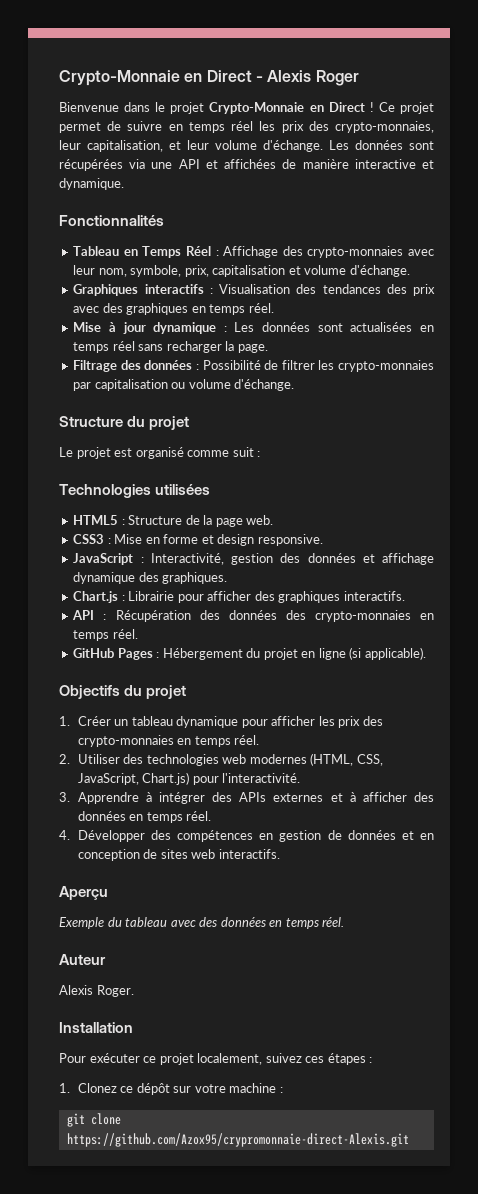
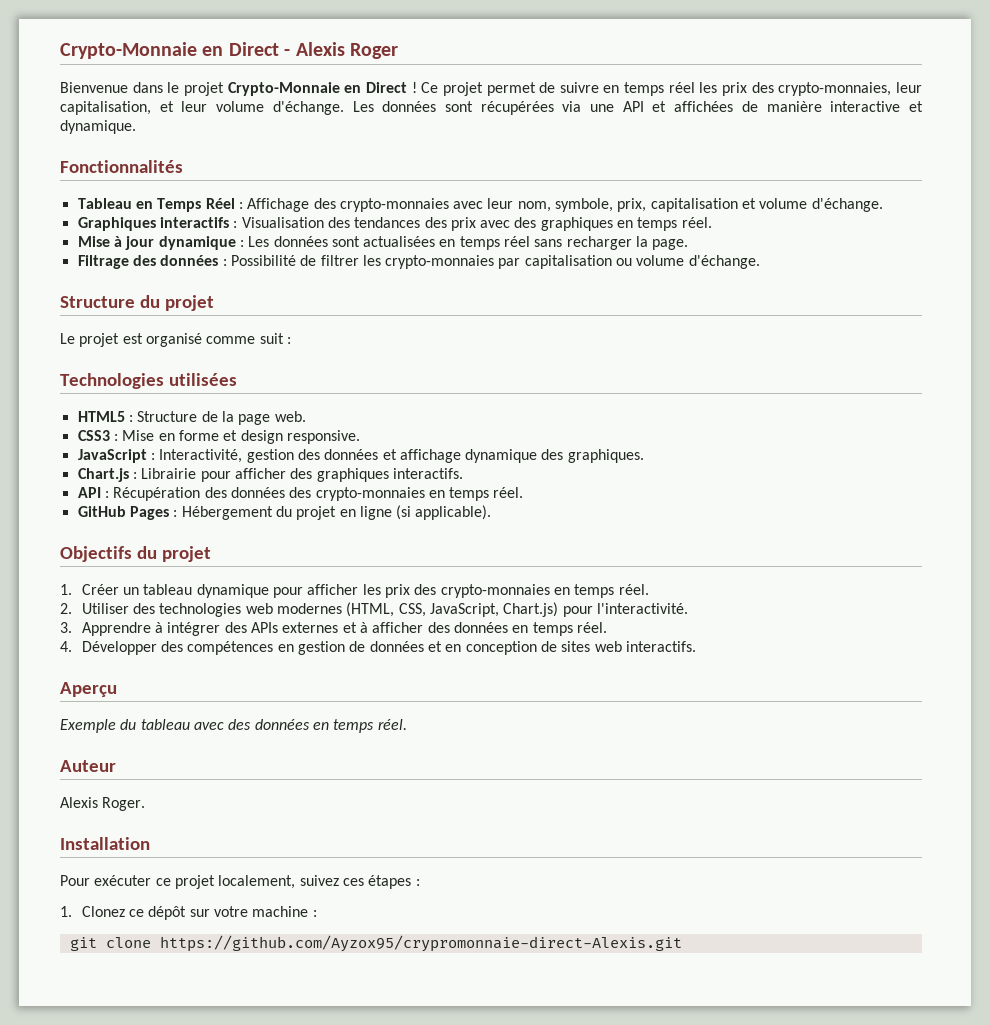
- git clone https://github.com/Azox95/crypromonnaie-direct-Alexis.git
+ git clone https://github.com/Ayzox95/crypromonnaie-direct-Alexis.git

